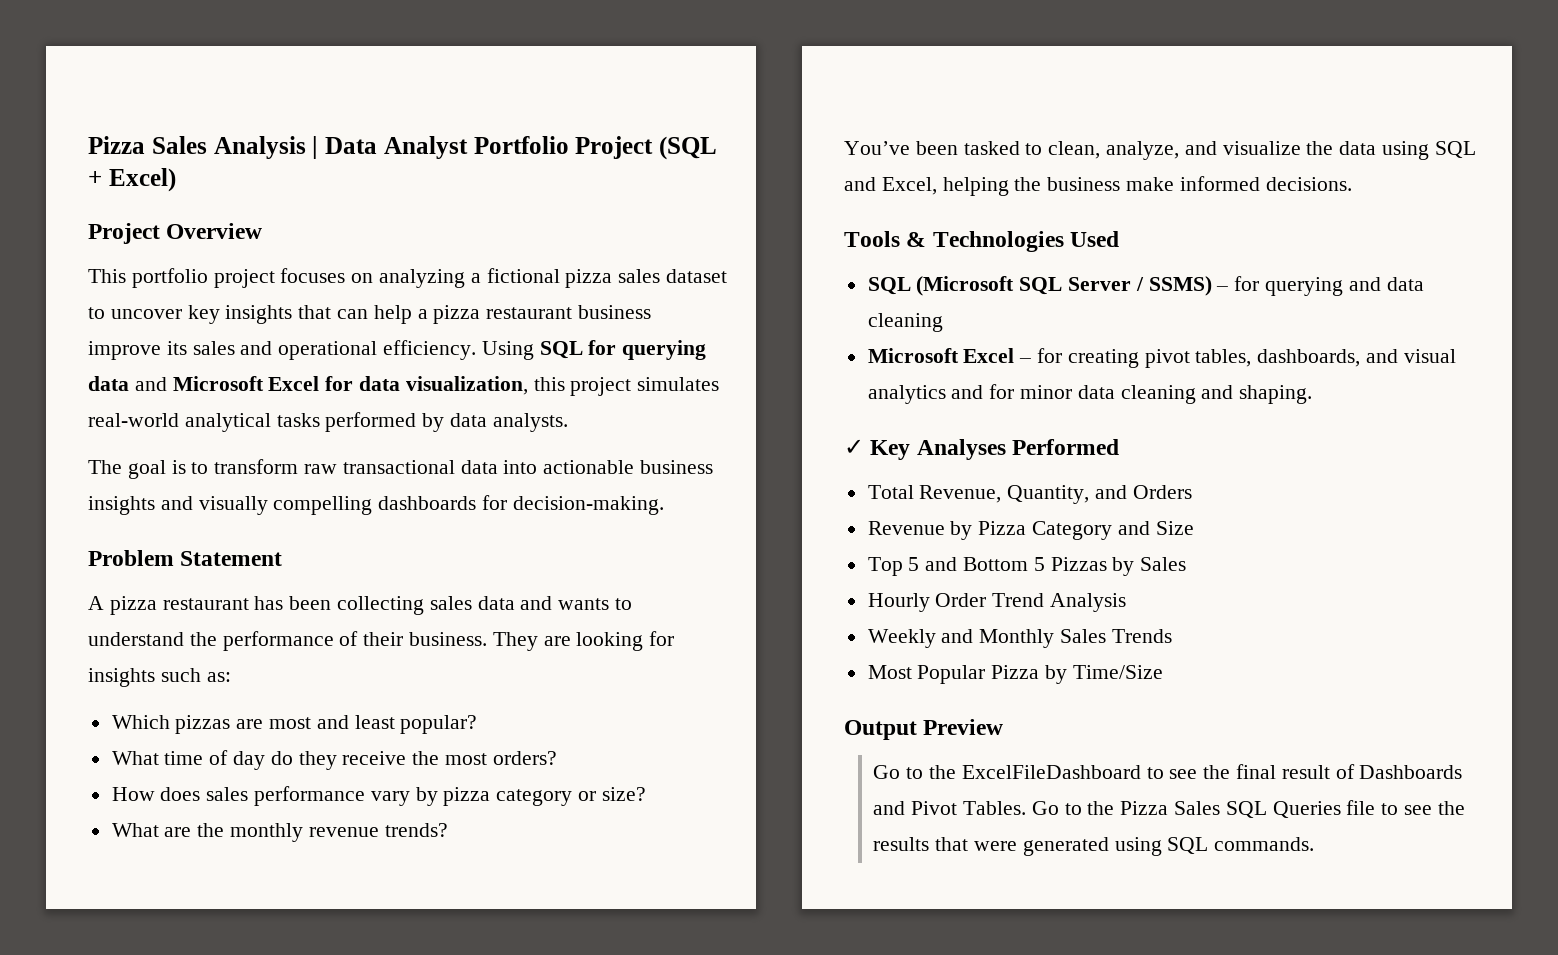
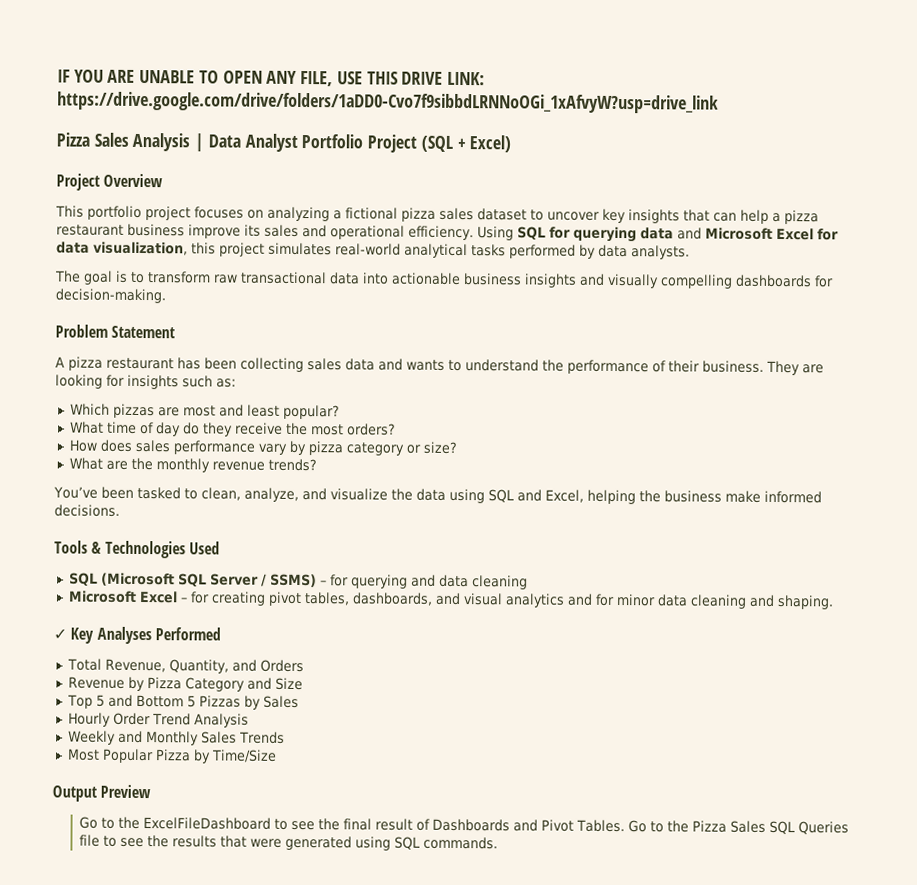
+ IF YOU ARE UNABLE TO OPEN ANY FILE, USE THIS DRIVE LINK: https://drive.google.com/drive/folders/1aDD0-Cvo7f9sibbdLRNNoOGi_1xAfvyW?usp=drive_link

